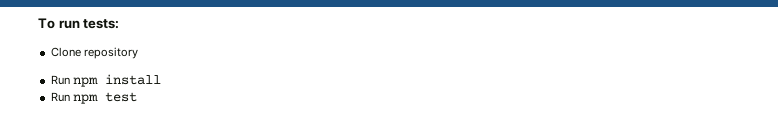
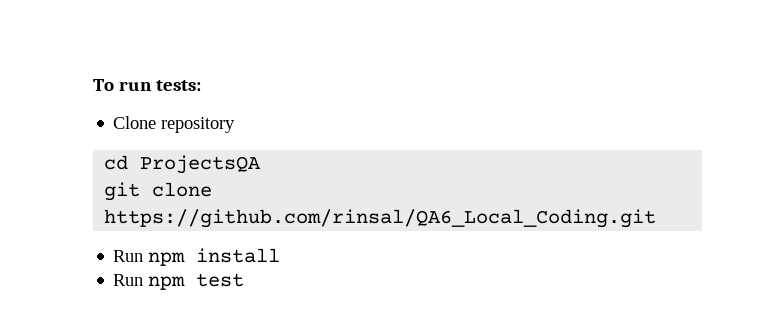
+ cd ProjectsQA
+ git clone https://github.com/rinsal/QA6_Local_Coding.git

